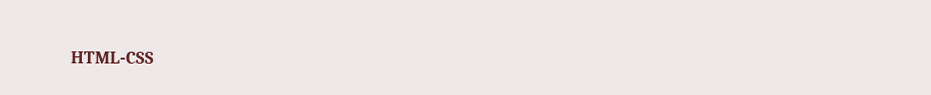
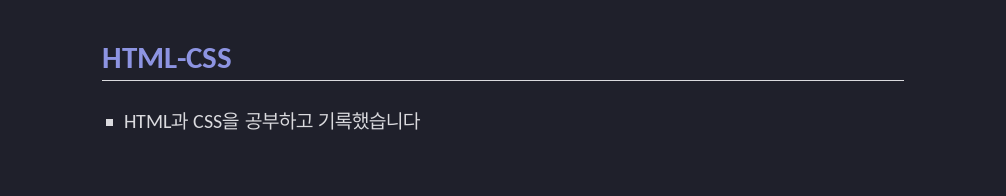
+ HTML과 CSS을 공부하고 기록했습니다

